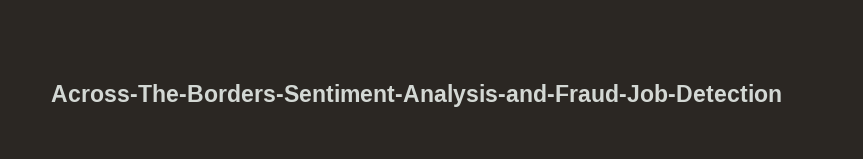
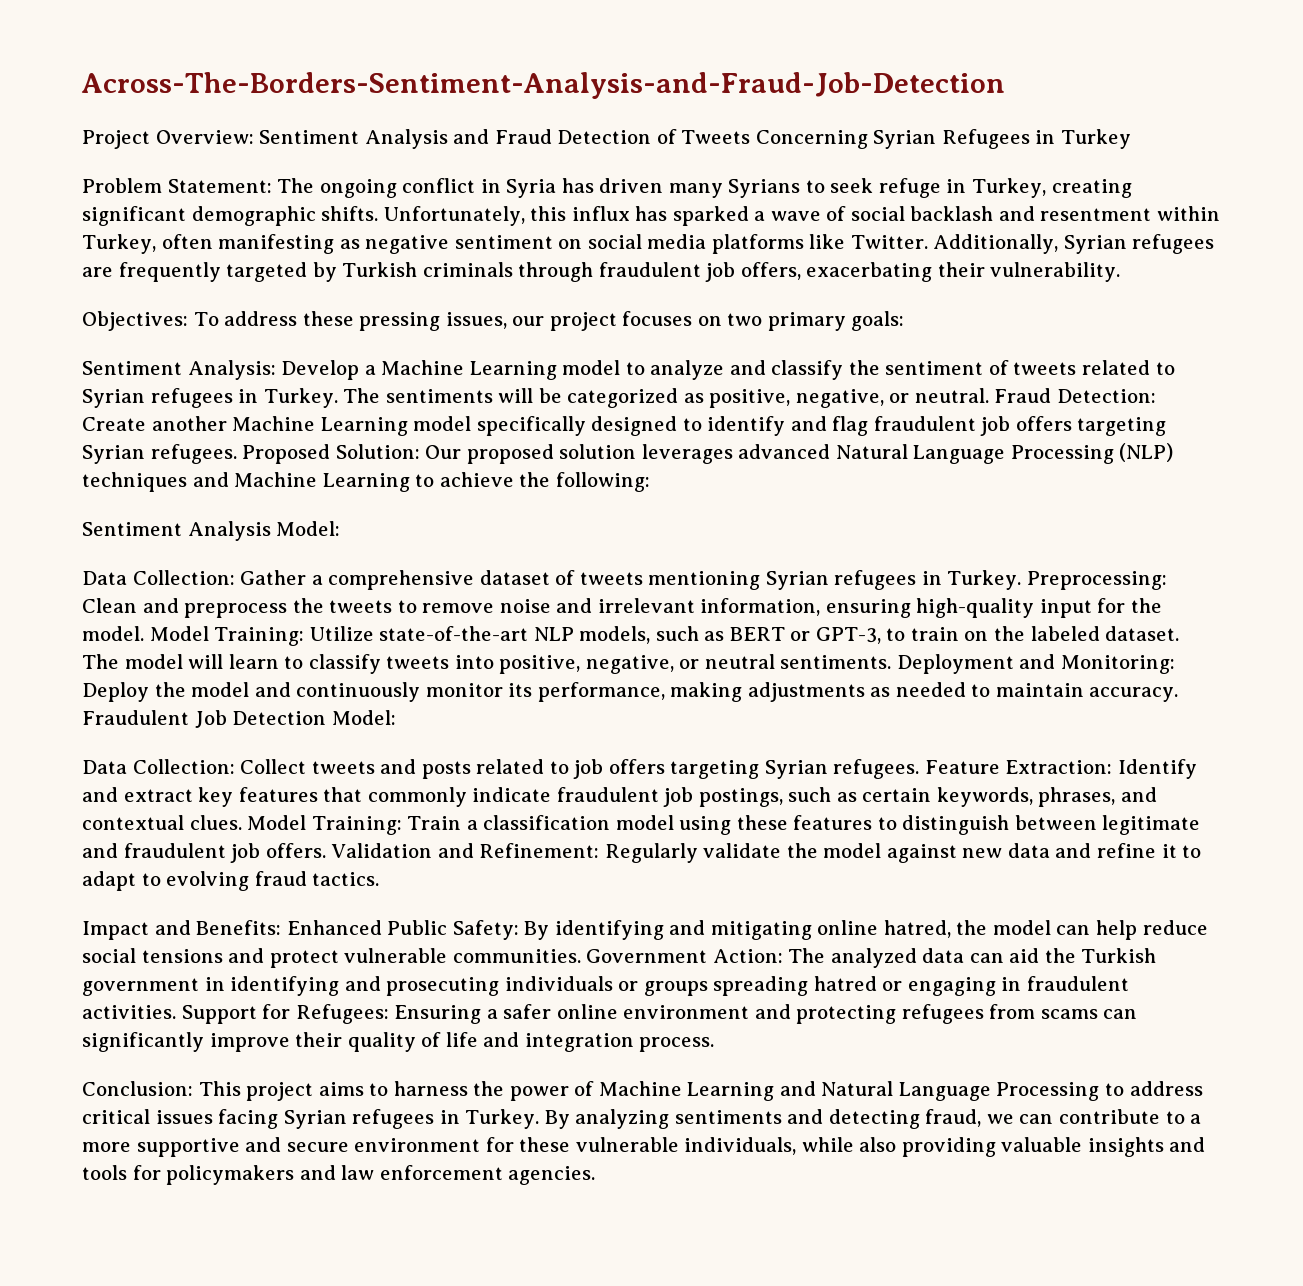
+ Project Overview: Sentiment Analysis and Fraud Detection of Tweets Concerning Syrian Refugees in Turkey
+ Problem Statement: The ongoing conflict in Syria has driven many Syrians to seek refuge in Turkey, creating significant demographic shifts. Unfortunately, this influx has sparked a wave of social backlash and resentment within Turkey, often manifesting as negative sentiment on social media platforms like Twitter. Additionally, Syrian refugees are frequently targeted by Turkish criminals through fraudulent job offers, exacerbating their vulnerability.
+ Objectives: To address these pressing issues, our project focuses on two primary goals:
+ Sentiment Analysis: Develop a Machine Learning model to analyze and classify the sentiment of tweets related to Syrian refugees in Turkey. The sentiments will be categorized as positive, negative, or neutral. Fraud Detection: Create another Machine Learning model specifically designed to identify and flag fraudulent job offers targeting Syrian refugees. Proposed Solution: Our proposed solution leverages advanced Natural Language Processing (NLP) techniques and Machine Learning to achieve the following:
+ Sentiment Analysis Model:
+ Data Collection: Gather a comprehensive dataset of tweets mentioning Syrian refugees in Turkey. Preprocessing: Clean and preprocess the tweets to remove noise and irrelevant information, ensuring high-quality input for the model. Model Training: Utilize state-of-the-art NLP models, such as BERT or GPT-3, to train on the labeled dataset. The model will learn to classify tweets into positive, negative, or neutral sentiments. Deployment and Monitoring: Deploy the model and continuously monitor its performance, making adjustments as needed to maintain accuracy. Fraudulent Job Detection Model:
+ Data Collection: Collect tweets and posts related to job offers targeting Syrian refugees. Feature Extraction: Identify and extract key features that commonly indicate fraudulent job postings, such as certain keywords, phrases, and contextual clues. Model Training: Train a classification model using these features to distinguish between legitimate and fraudulent job offers. Validation and Refinement: Regularly validate the model against new data and refine it to adapt to evolving fraud tactics.
+ Impact and Benefits: Enhanced Public Safety: By identifying and mitigating online hatred, the model can help reduce social tensions and protect vulnerable communities. Government Action: The analyzed data can aid the Turkish government in identifying and prosecuting individuals or groups spreading hatred or engaging in fraudulent activities. Support for Refugees: Ensuring a safer online environment and protecting refugees from scams can significantly improve their quality of life and integration process.
+ Conclusion: This project aims to harness the power of Machine Learning and Natural Language Processing to address critical issues facing Syrian refugees in Turkey. By analyzing sentiments and detecting fraud, we can contribute to a more supportive and secure environment for these vulnerable individuals, while also providing valuable insights and tools for policymakers and law enforcement agencies.

